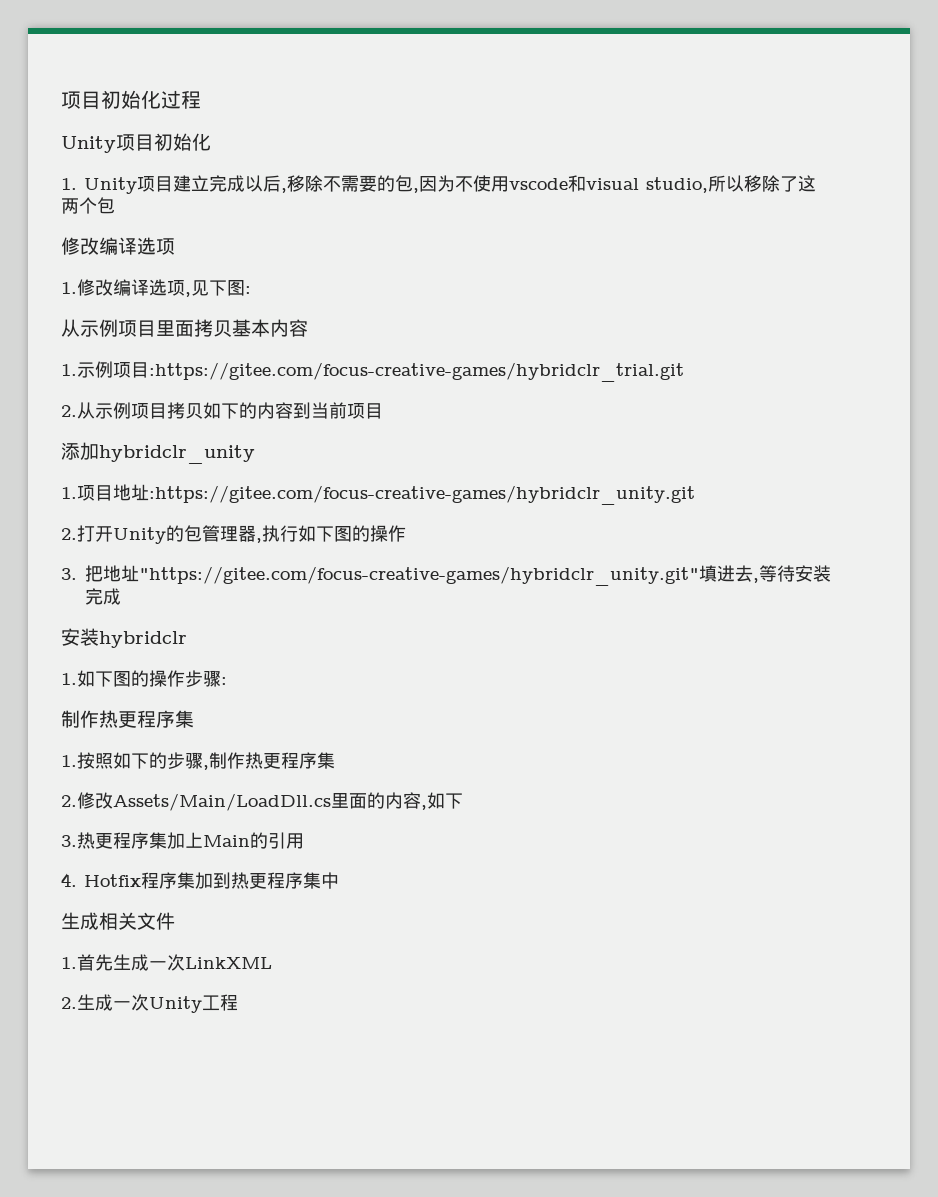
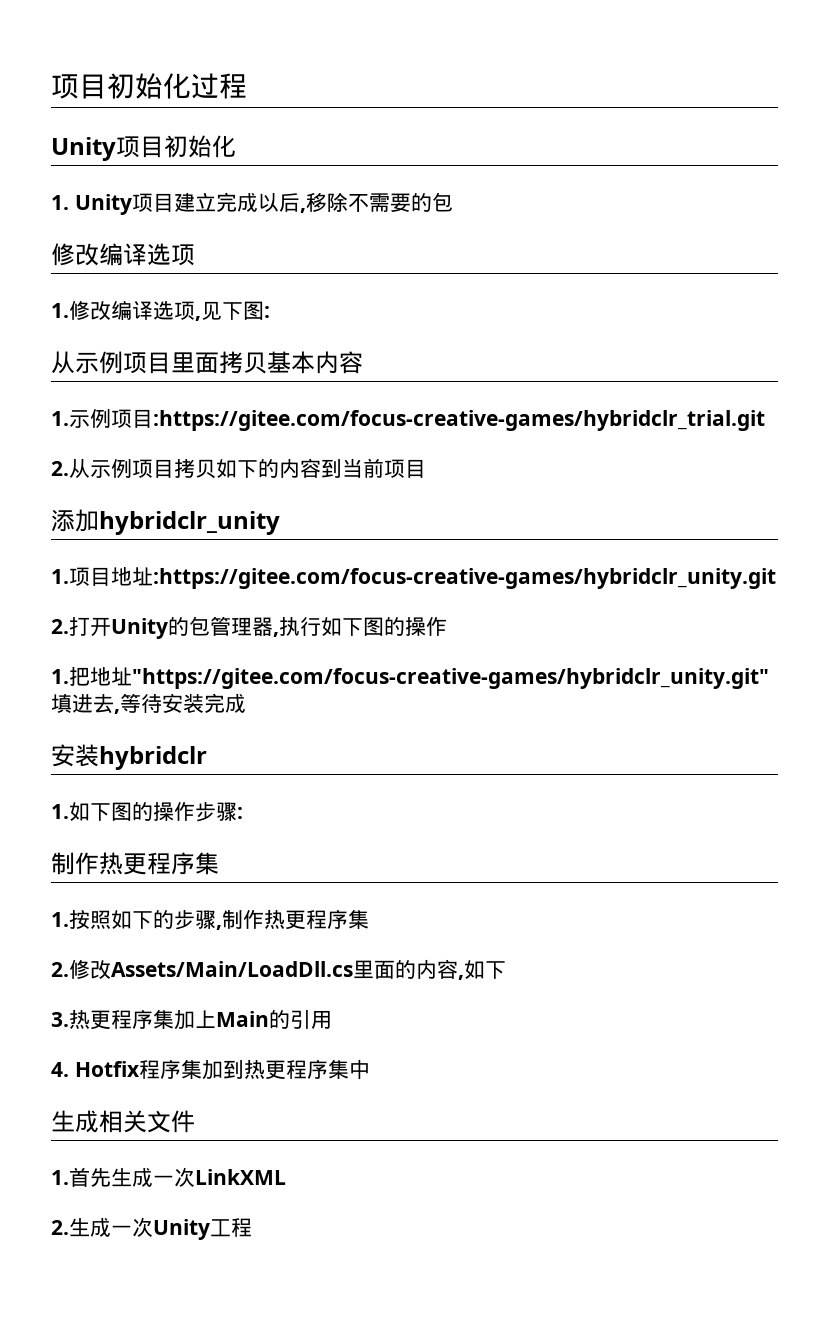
- 1. Unity项目建立完成以后,移除不需要的包,因为不使用vscode和visual studio,所以移除了这两个包
+ 1. Unity项目建立完成以后,移除不需要的包
- 3.把地址"https://gitee.com/focus-creative-games/hybridclr_unity.git"填进去,等待安装完成
+ 1.把地址"https://gitee.com/focus-creative-games/hybridclr_unity.git"填进去,等待安装完成

